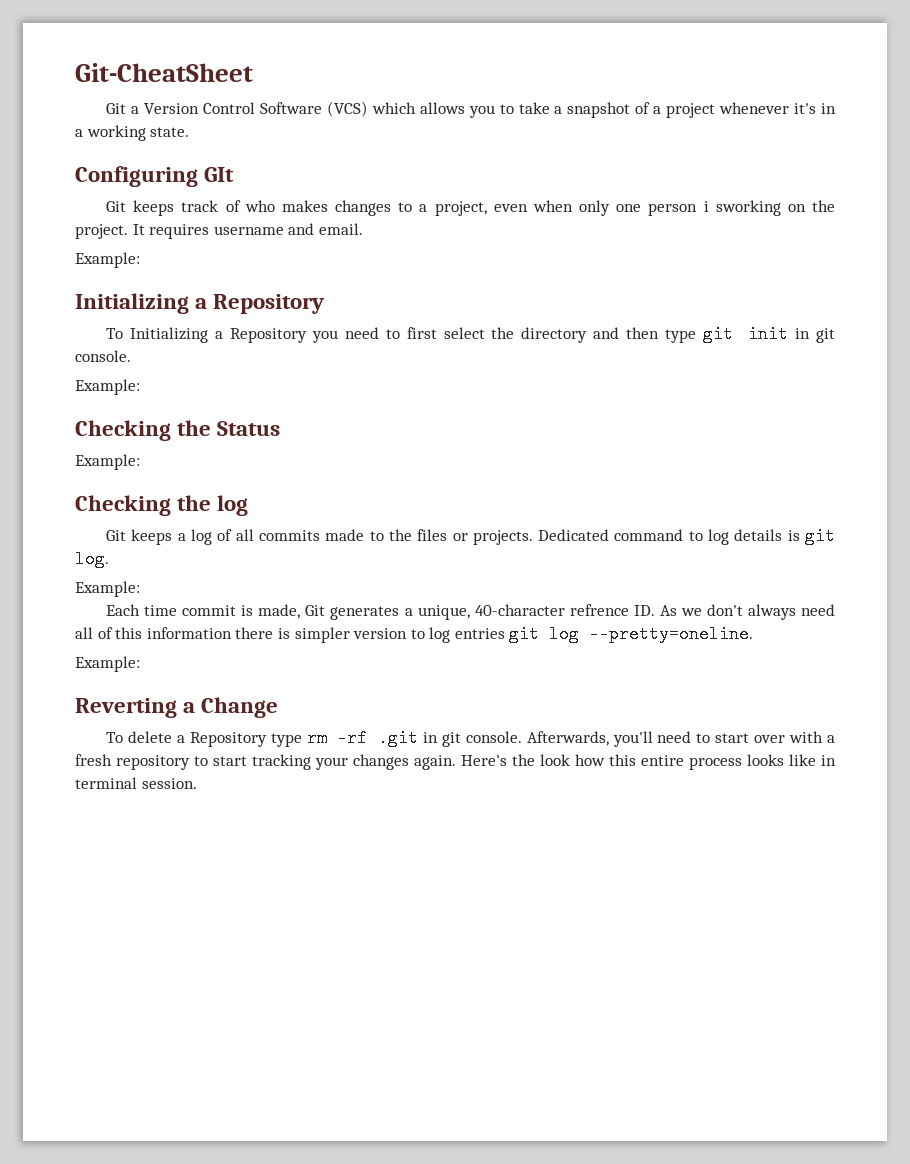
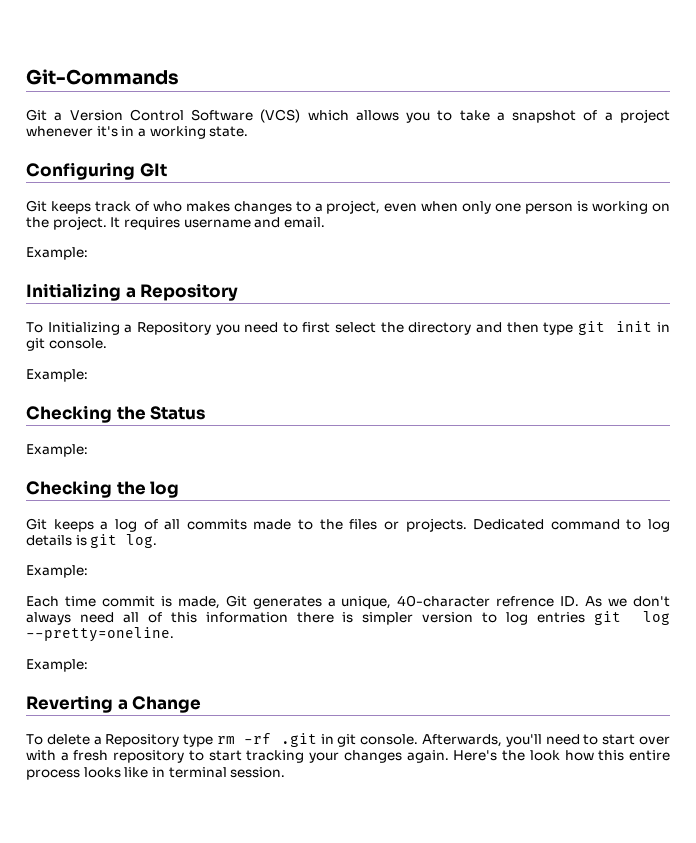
- Git-CheatSheet
+ Git-Commands
- Git keeps track of who makes changes to a project, even when only one person i sworking on the project.
+ Git keeps track of who makes changes to a project, even when only one person is working on the project.

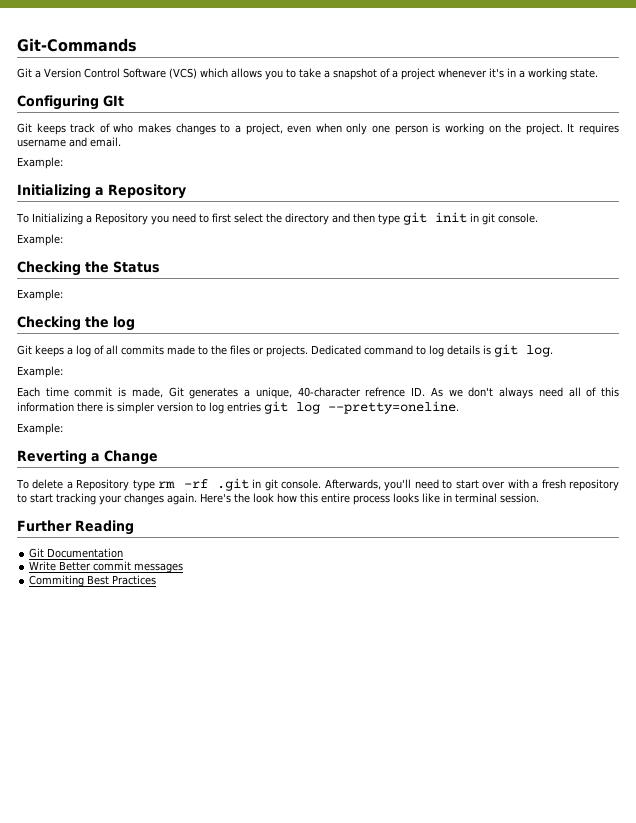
+ Further Reading
+ Git Documentation
+ Write Better commit messages
+ Commiting Best Practices

